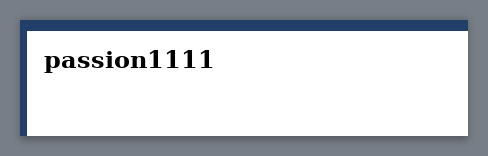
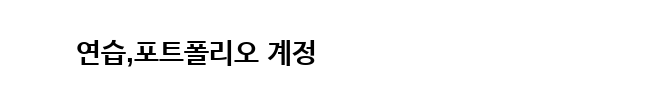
- passion1111
+ 연습,포트폴리오 계정

